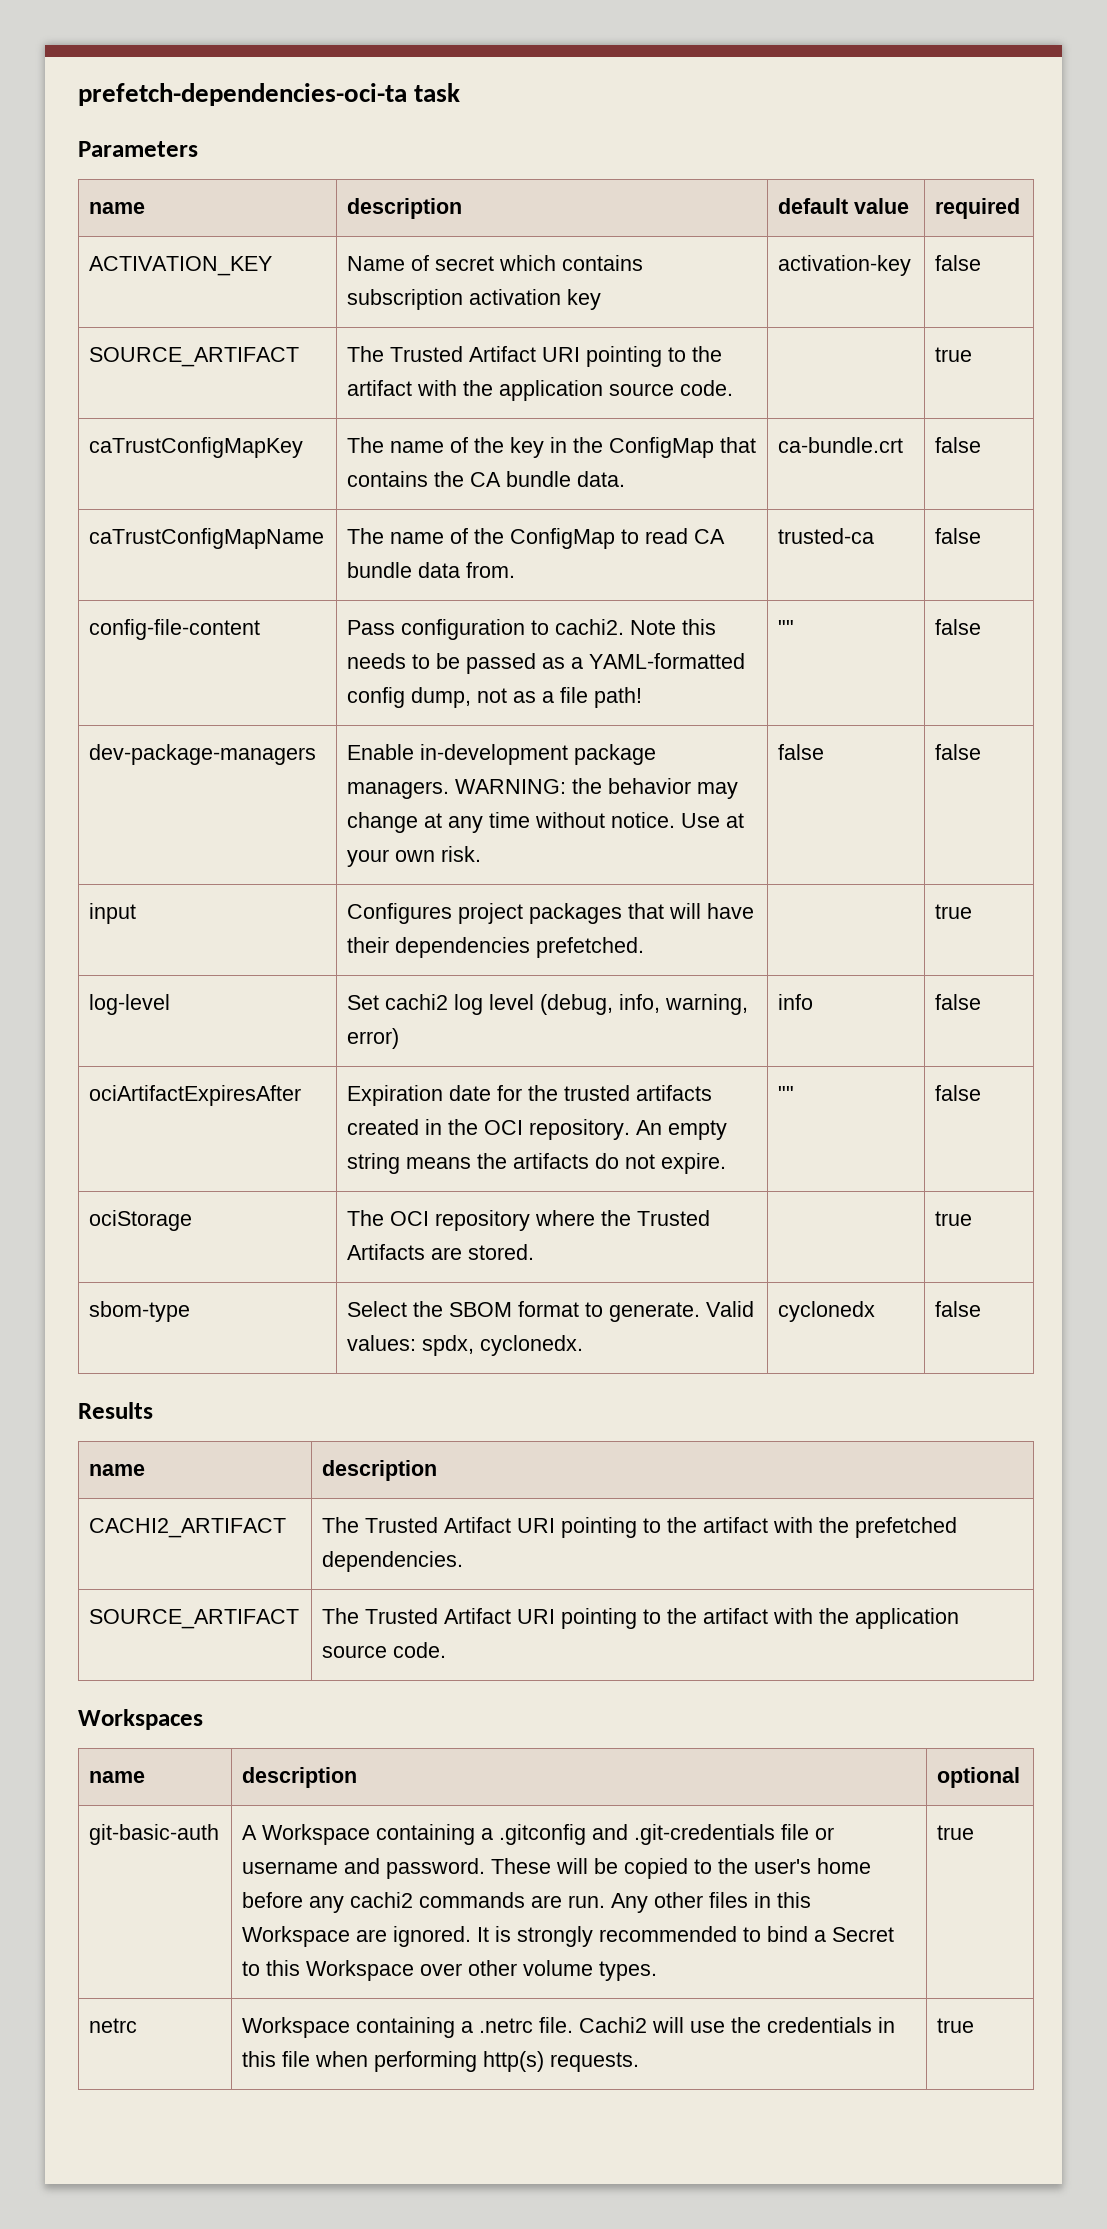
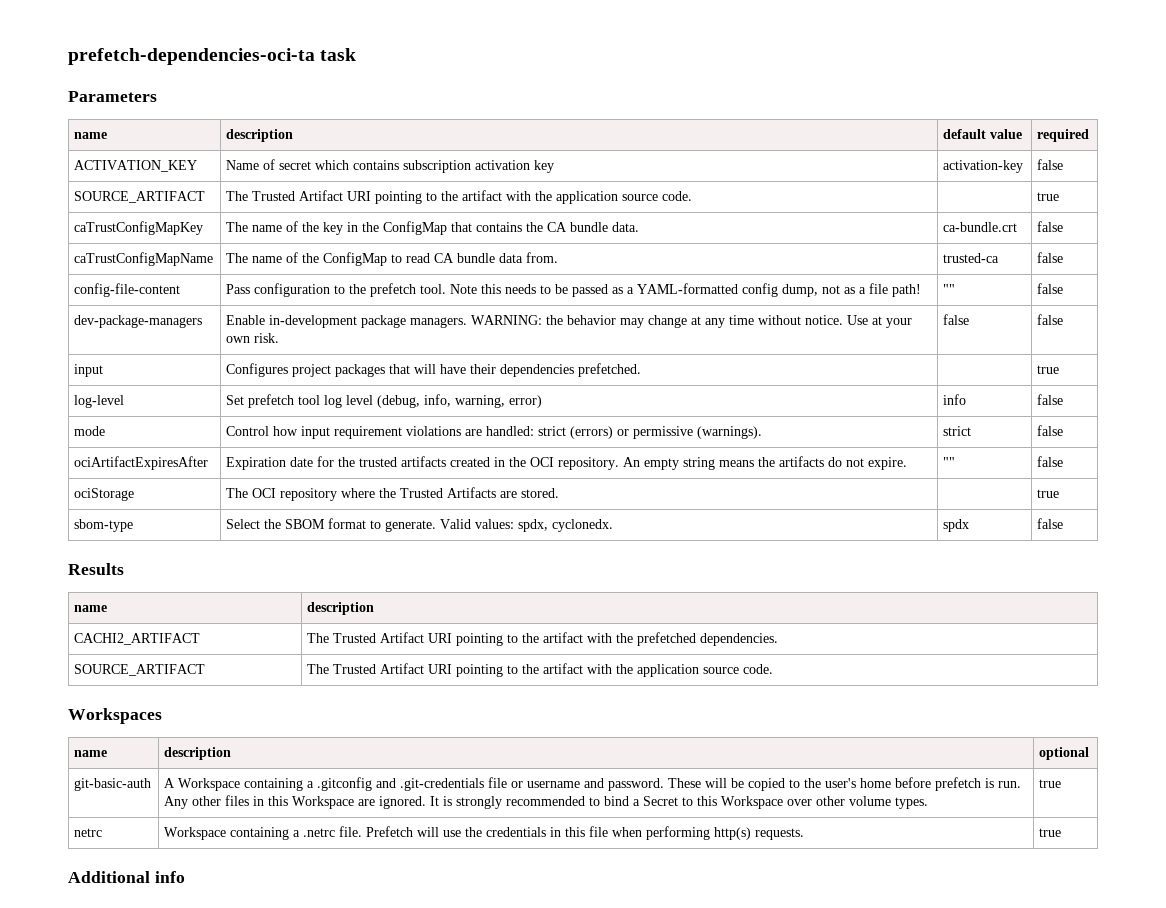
- config-file-content | Pass configuration to cachi2. Note this needs to be passed as a YAML-formatted config dump, not as a file path! | "" | false
+ config-file-content | Pass configuration to the prefetch tool. Note this needs to be passed as a YAML-formatted config dump, not as a file path! | "" | false
- log-level | Set cachi2 log level (debug, info, warning, error) | info | false
+ log-level | Set prefetch tool log level (debug, info, warning, error) | info | false
+ mode | Control how input requirement violations are handled: strict (errors) or permissive (warnings). | strict | false
- sbom-type | Select the SBOM format to generate. Valid values: spdx, cyclonedx. | cyclonedx | false
+ sbom-type | Select the SBOM format to generate. Valid values: spdx, cyclonedx. | spdx | false
- These will be copied to the user's home before any cachi2 commands are run.
+ These will be copied to the user's home before prefetch is run.
- netrc | Workspace containing a .netrc file. Cachi2 will use the credentials in this file when performing http(s) requests. | true
+ netrc | Workspace containing a .netrc file. Prefetch will use the credentials in this file when performing http(s) requests. | true
+ Additional info

